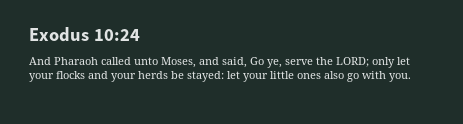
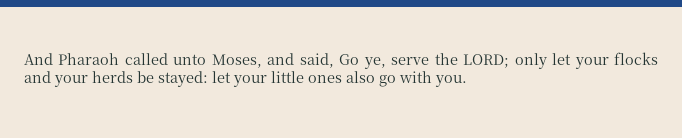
- Exodus 10:24

